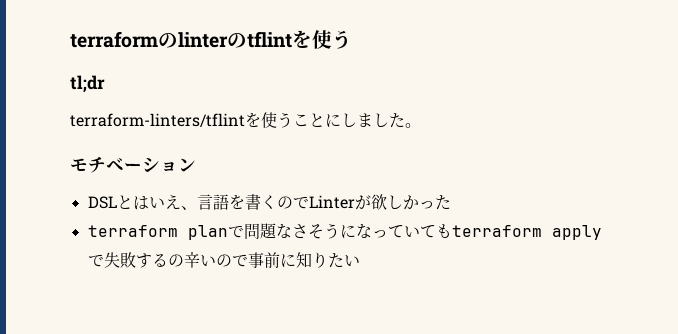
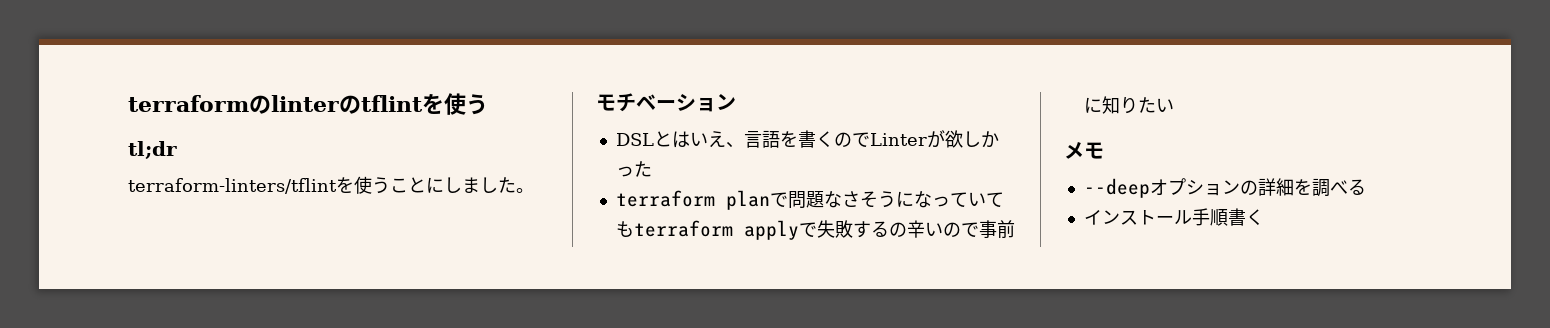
+ メモ
+ --deepオプションの詳細を調べる
+ インストール手順書く

